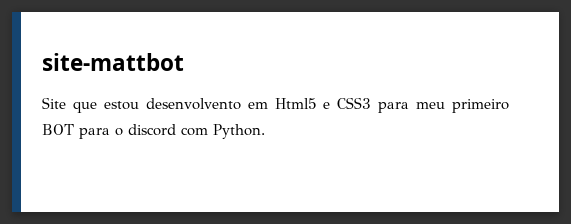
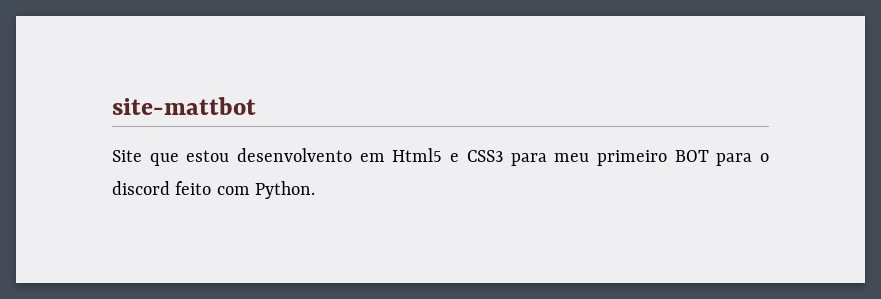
- Site que estou desenvolvento em Html5 e CSS3 para meu primeiro BOT para o discord com Python.
+ Site que estou desenvolvento em Html5 e CSS3 para meu primeiro BOT para o discord feito com Python.

